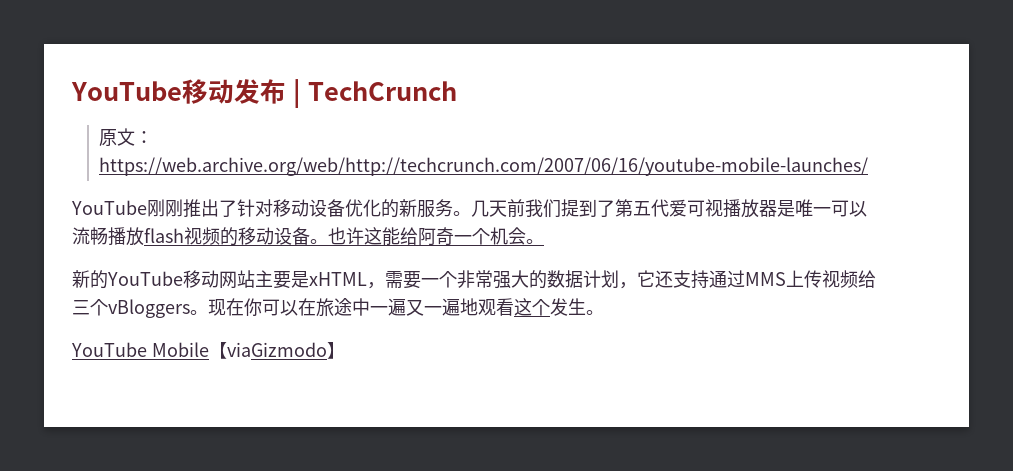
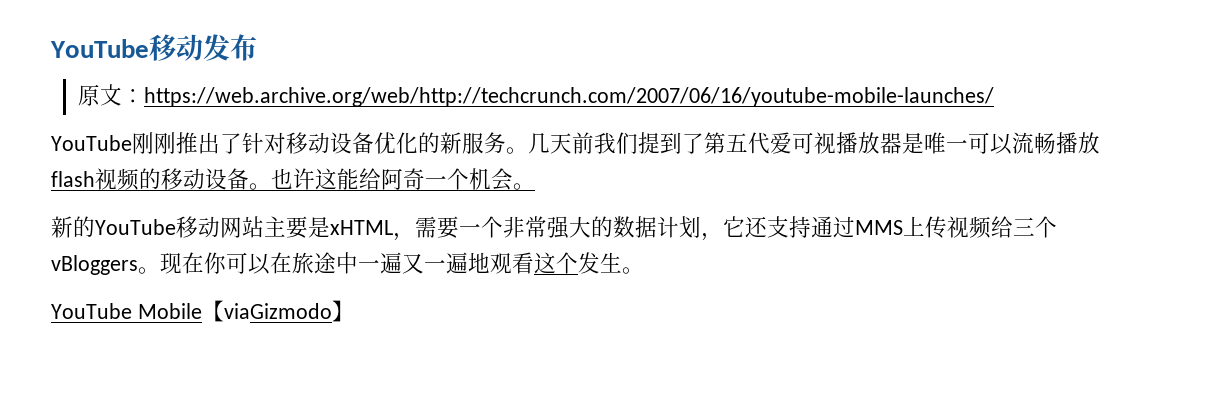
- YouTube移动发布 | TechCrunch
+ YouTube移动发布

